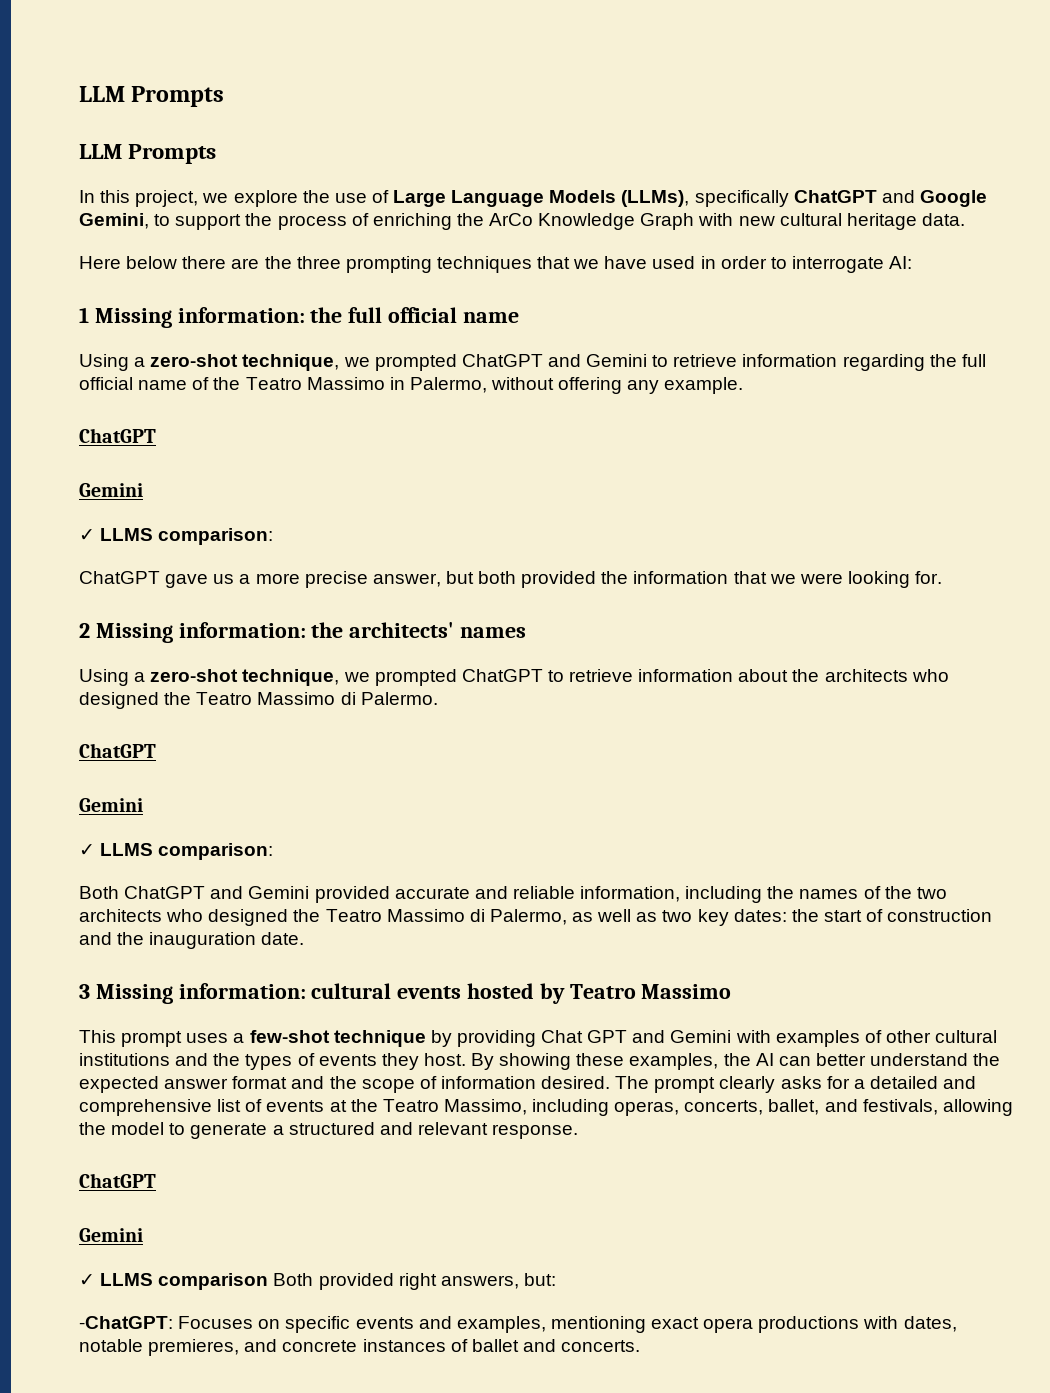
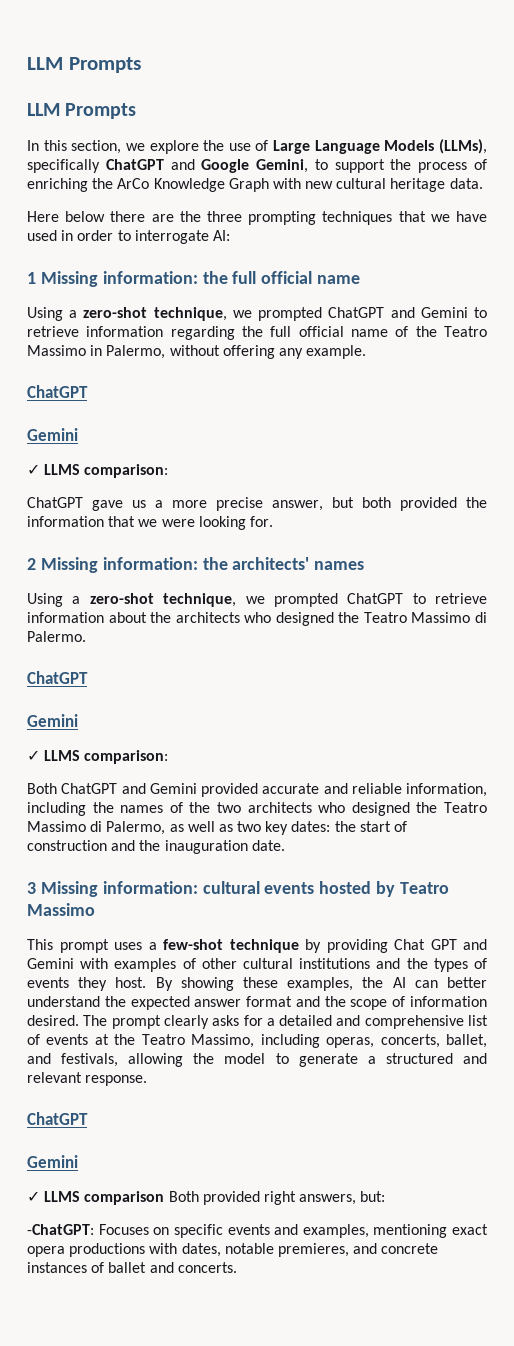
- In this project, we explore the use of Large Language Models (LLMs), specifically ChatGPT and Google Gemini, to support the process of enriching the ArCo Knowledge Graph with new cultural heritage data.
+ In this section, we explore the use of Large Language Models (LLMs), specifically ChatGPT and Google Gemini, to support the process of enriching the ArCo Knowledge Graph with new cultural heritage data.

